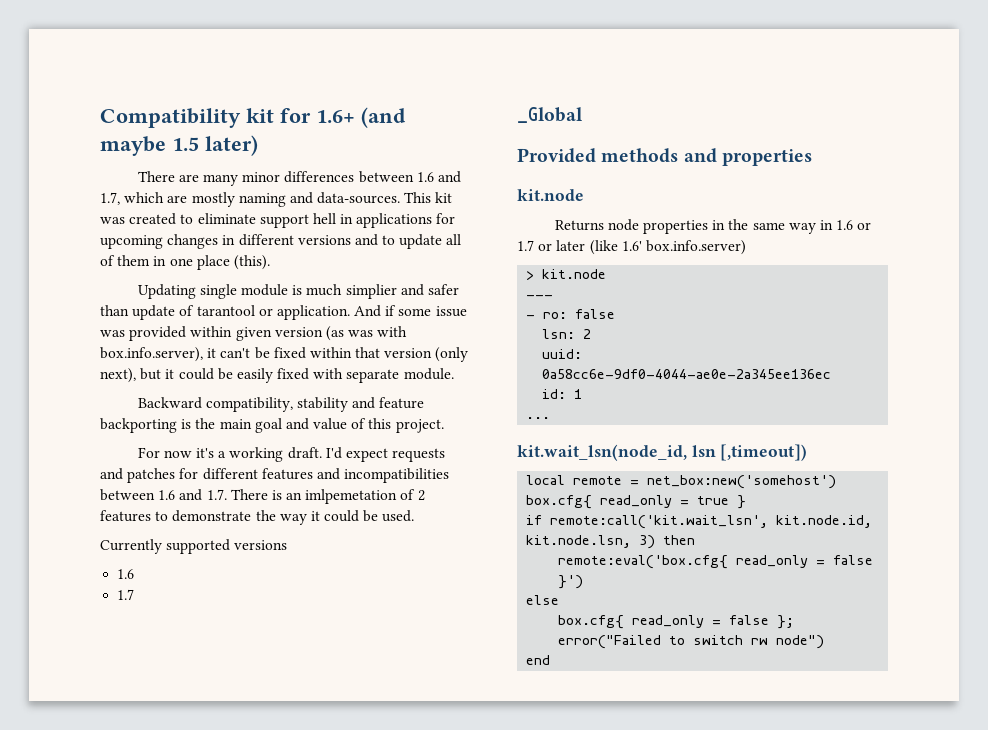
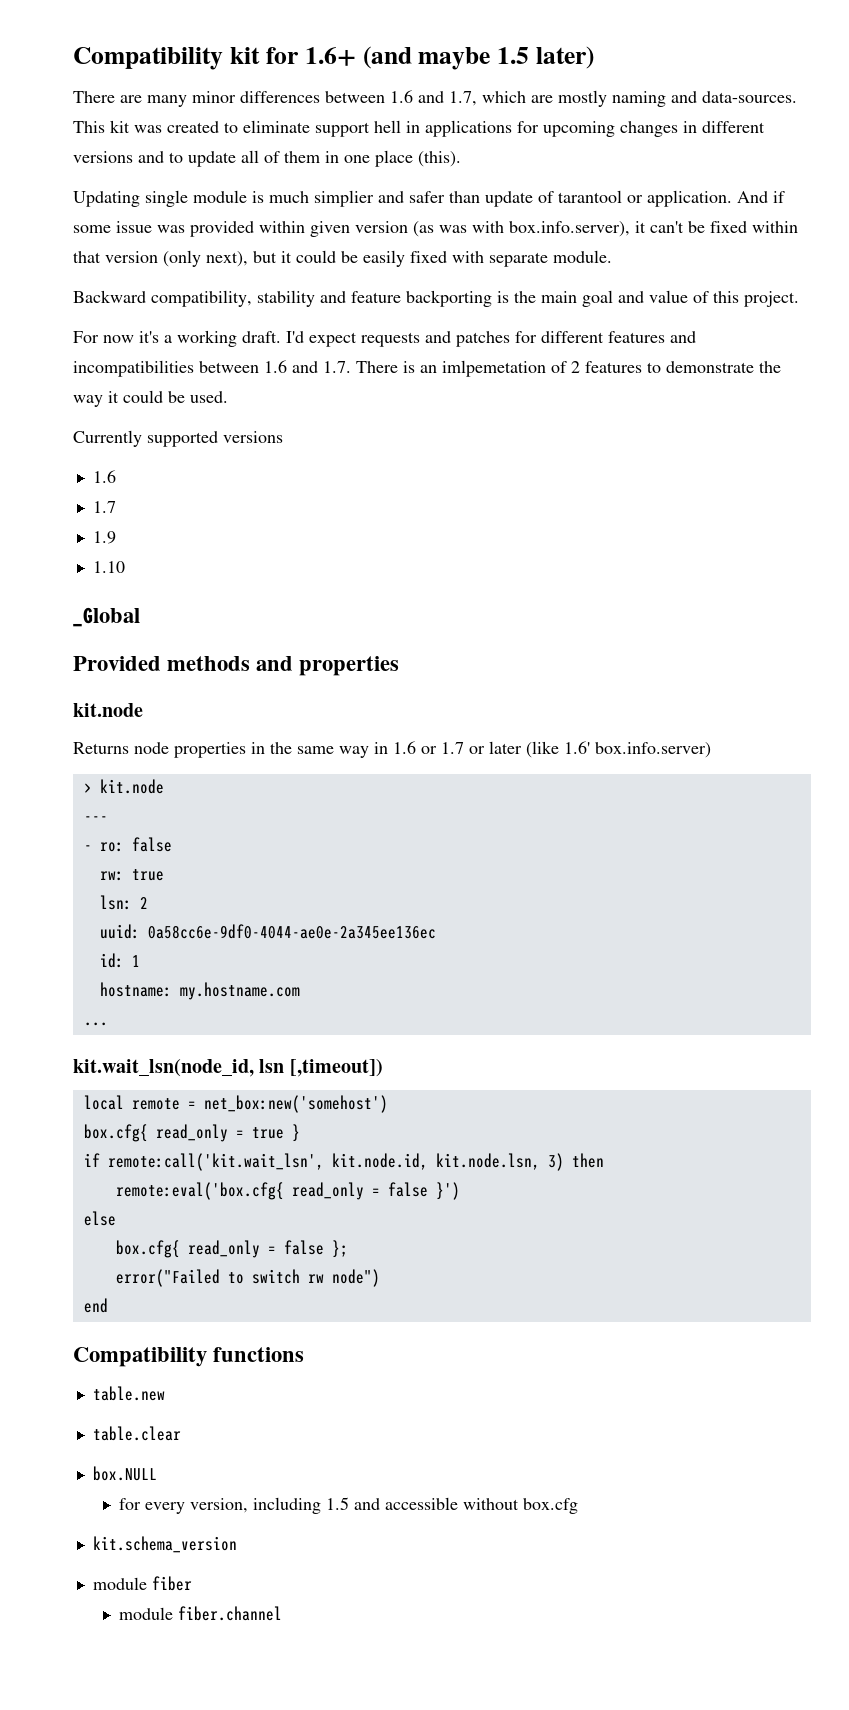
+ 1.9
+ 1.10
+ rw: true
+ hostname: my.hostname.com
+ Compatibility functions
+ table.new
+ table.clear
+ box.NULL
+ for every version, including 1.5 and accessible without box.cfg
+ kit.schema_version
+ module fiber
+ module fiber.channel

